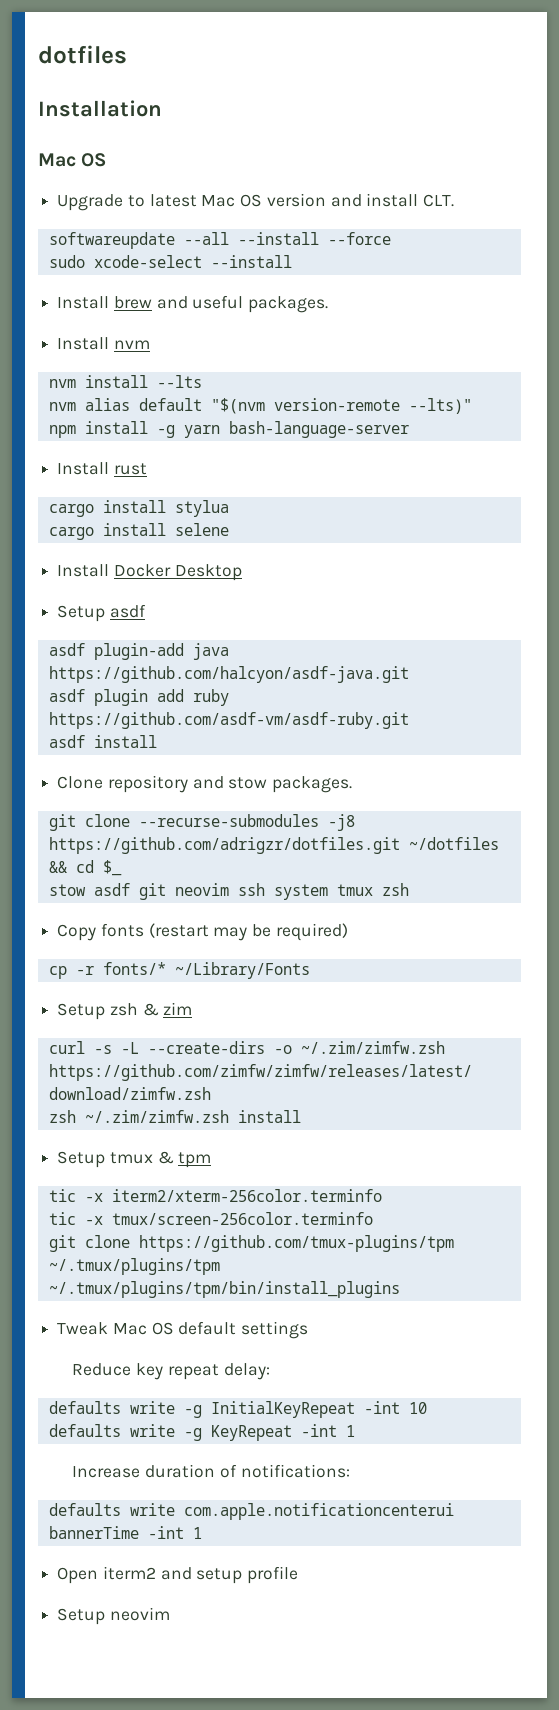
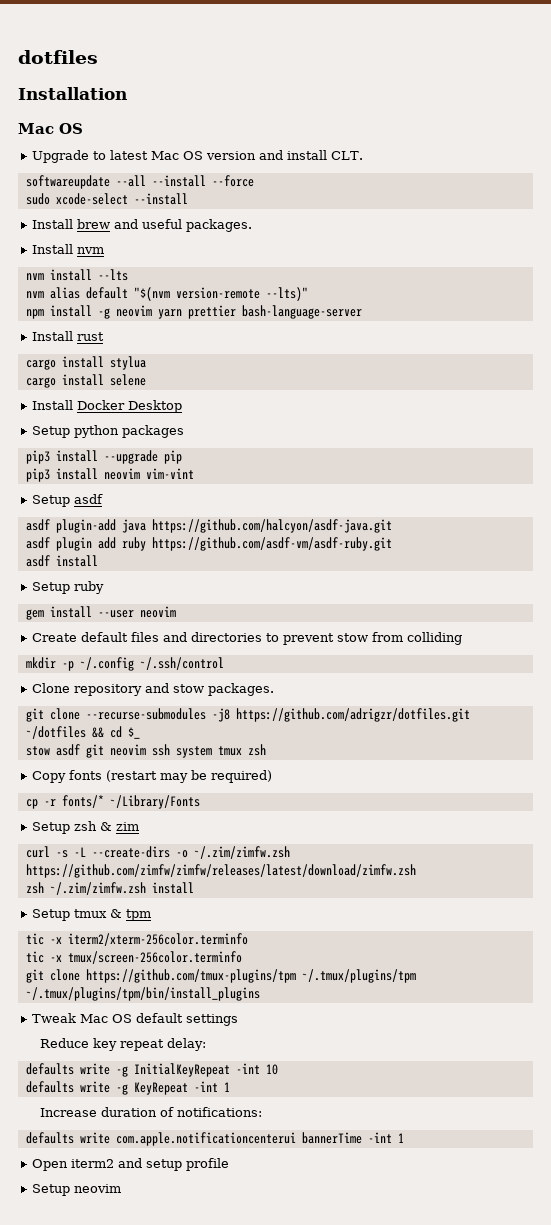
- npm install -g yarn bash-language-server
+ npm install -g neovim yarn prettier bash-language-server
+ Setup python packages
+ pip3 install --upgrade pip
+ pip3 install neovim vim-vint
+ Setup ruby
+ gem install --user neovim
+ Create default files and directories to prevent stow from colliding
+ mkdir -p ~/.config ~/.ssh/control

